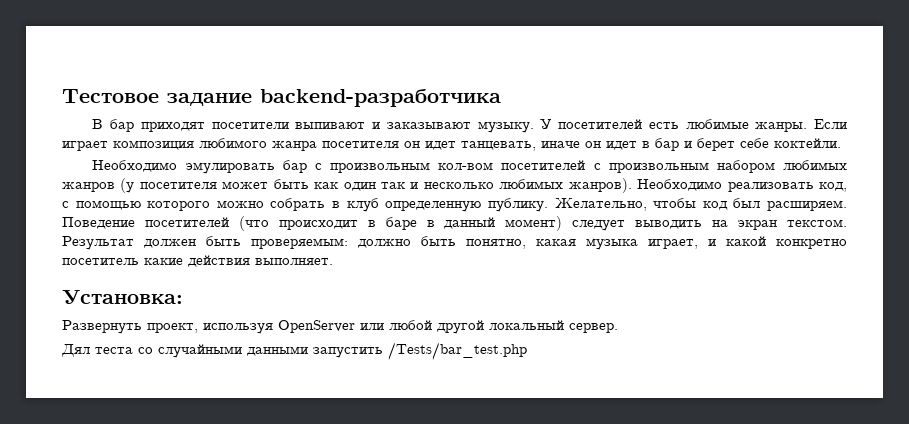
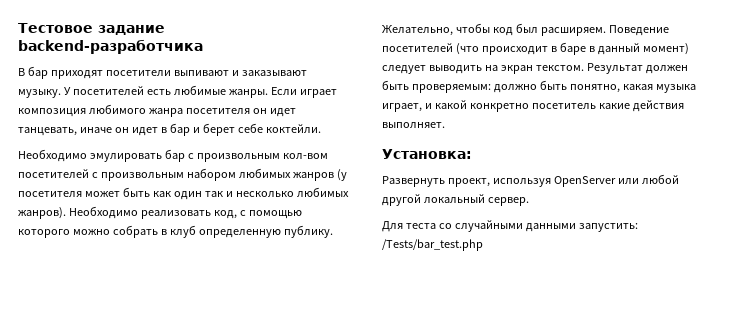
- Дял теста со случайными данными запустить /Tests/bar_test.php
+ Для теста со случайными данными запустить: /Tests/bar_test.php

